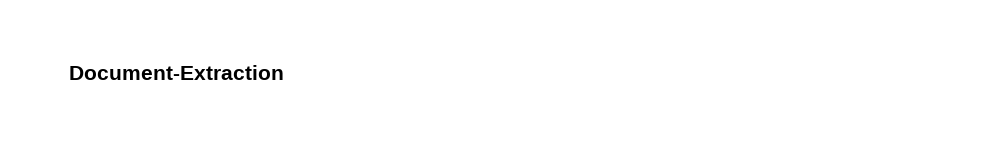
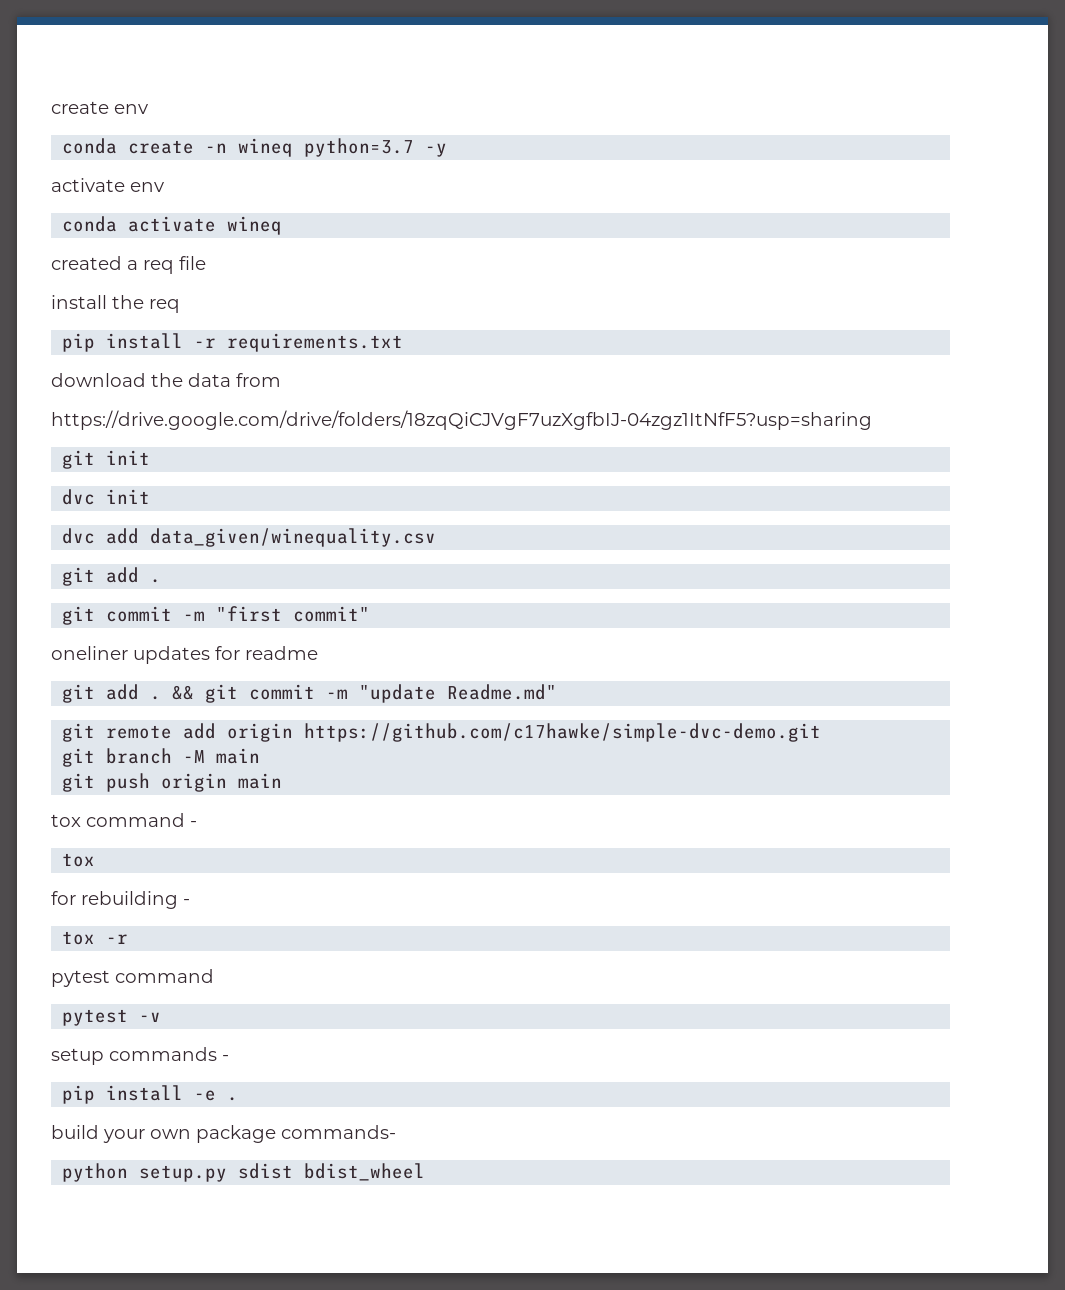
- Document-Extraction
+ create env
+ conda create -n wineq python=3.7 -y
+ activate env
+ conda activate wineq
+ created a req file
+ install the req
+ pip install -r requirements.txt
+ download the data from
+ https://drive.google.com/drive/folders/18zqQiCJVgF7uzXgfbIJ-04zgz1ItNfF5?usp=sharing
+ git init
+ dvc init
+ dvc add data_given/winequality.csv
+ git add .
+ git commit -m "first commit"
+ oneliner updates for readme
+ git add . && git commit -m "update Readme.md"
+ git remote add origin https://github.com/c17hawke/simple-dvc-demo.git
+ git branch -M main
+ git push origin main
+ tox command -
+ tox
+ for rebuilding -
+ tox -r
+ pytest command
+ pytest -v
+ setup commands -
+ pip install -e .
+ build your own package commands-
+ python setup.py sdist bdist_wheel

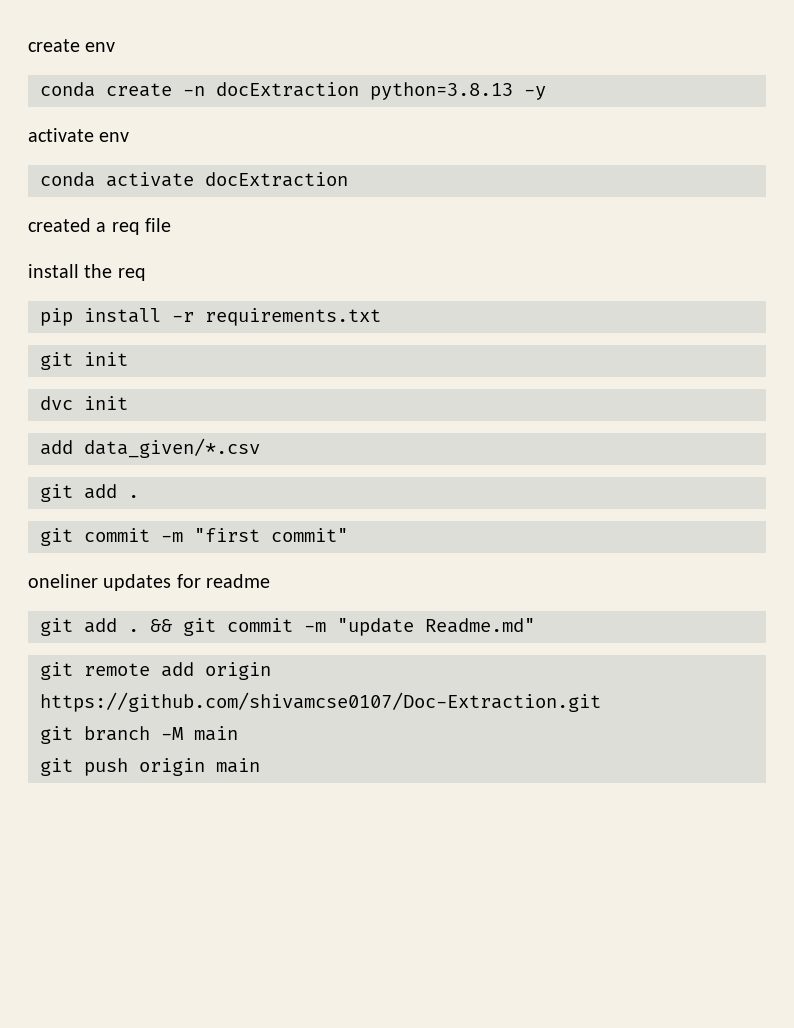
- conda create -n wineq python=3.7 -y
+ conda create -n docExtraction python=3.8.13 -y
- conda activate wineq
+ conda activate docExtraction
- download the data from
- https://drive.google.com/drive/folders/18zqQiCJVgF7uzXgfbIJ-04zgz1ItNfF5?usp=sharing
- dvc add data_given/winequality.csv
+ add data_given/*.csv
- git remote add origin https://github.com/c17hawke/simple-dvc-demo.git
+ git remote add origin https://github.com/shivamcse0107/Doc-Extraction.git
- tox command -
- tox
- for rebuilding -
- tox -r
- pytest command
- pytest -v
- setup commands -
- pip install -e .
- build your own package commands-
- python setup.py sdist bdist_wheel

